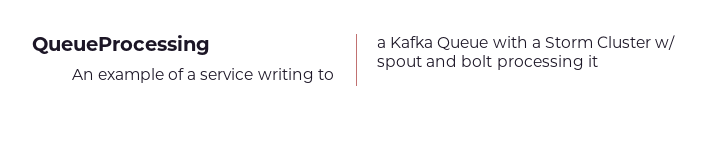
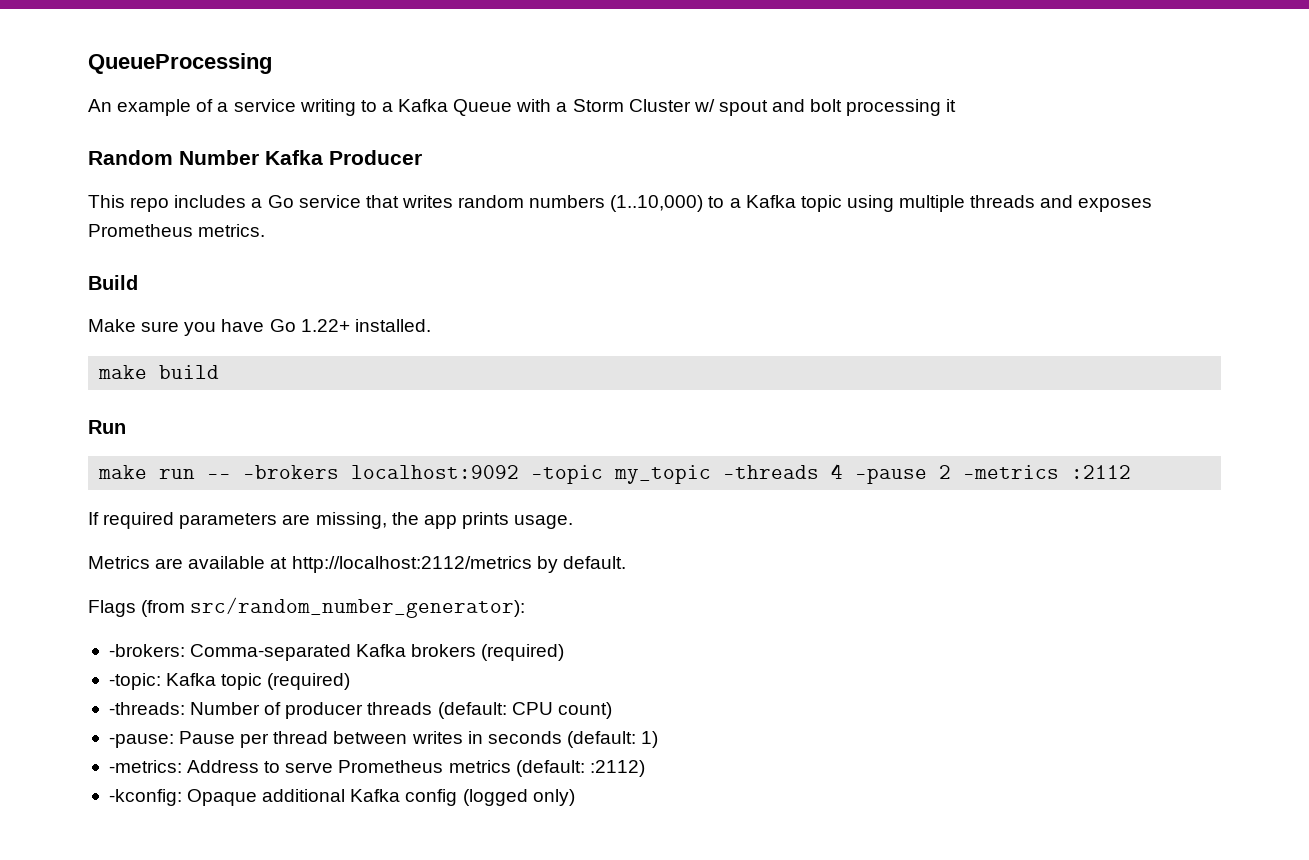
+ Random Number Kafka Producer
+ This repo includes a Go service that writes random numbers (1..10,000) to a Kafka topic using multiple threads and exposes Prometheus metrics.
+ Build
+ Make sure you have Go 1.22+ installed.
+ make build
+ Run
+ make run -- -brokers localhost:9092 -topic my_topic -threads 4 -pause 2 -metrics :2112
+ If required parameters are missing, the app prints usage.
+ Metrics are available at http://localhost:2112/metrics by default.
+ Flags (from src/random_number_generator):
+ -brokers: Comma-separated Kafka brokers (required)
+ -topic: Kafka topic (required)
+ -threads: Number of producer threads (default: CPU count)
+ -pause: Pause per thread between writes in seconds (default: 1)
+ -metrics: Address to serve Prometheus metrics (default: :2112)
+ -kconfig: Opaque additional Kafka config (logged only)

